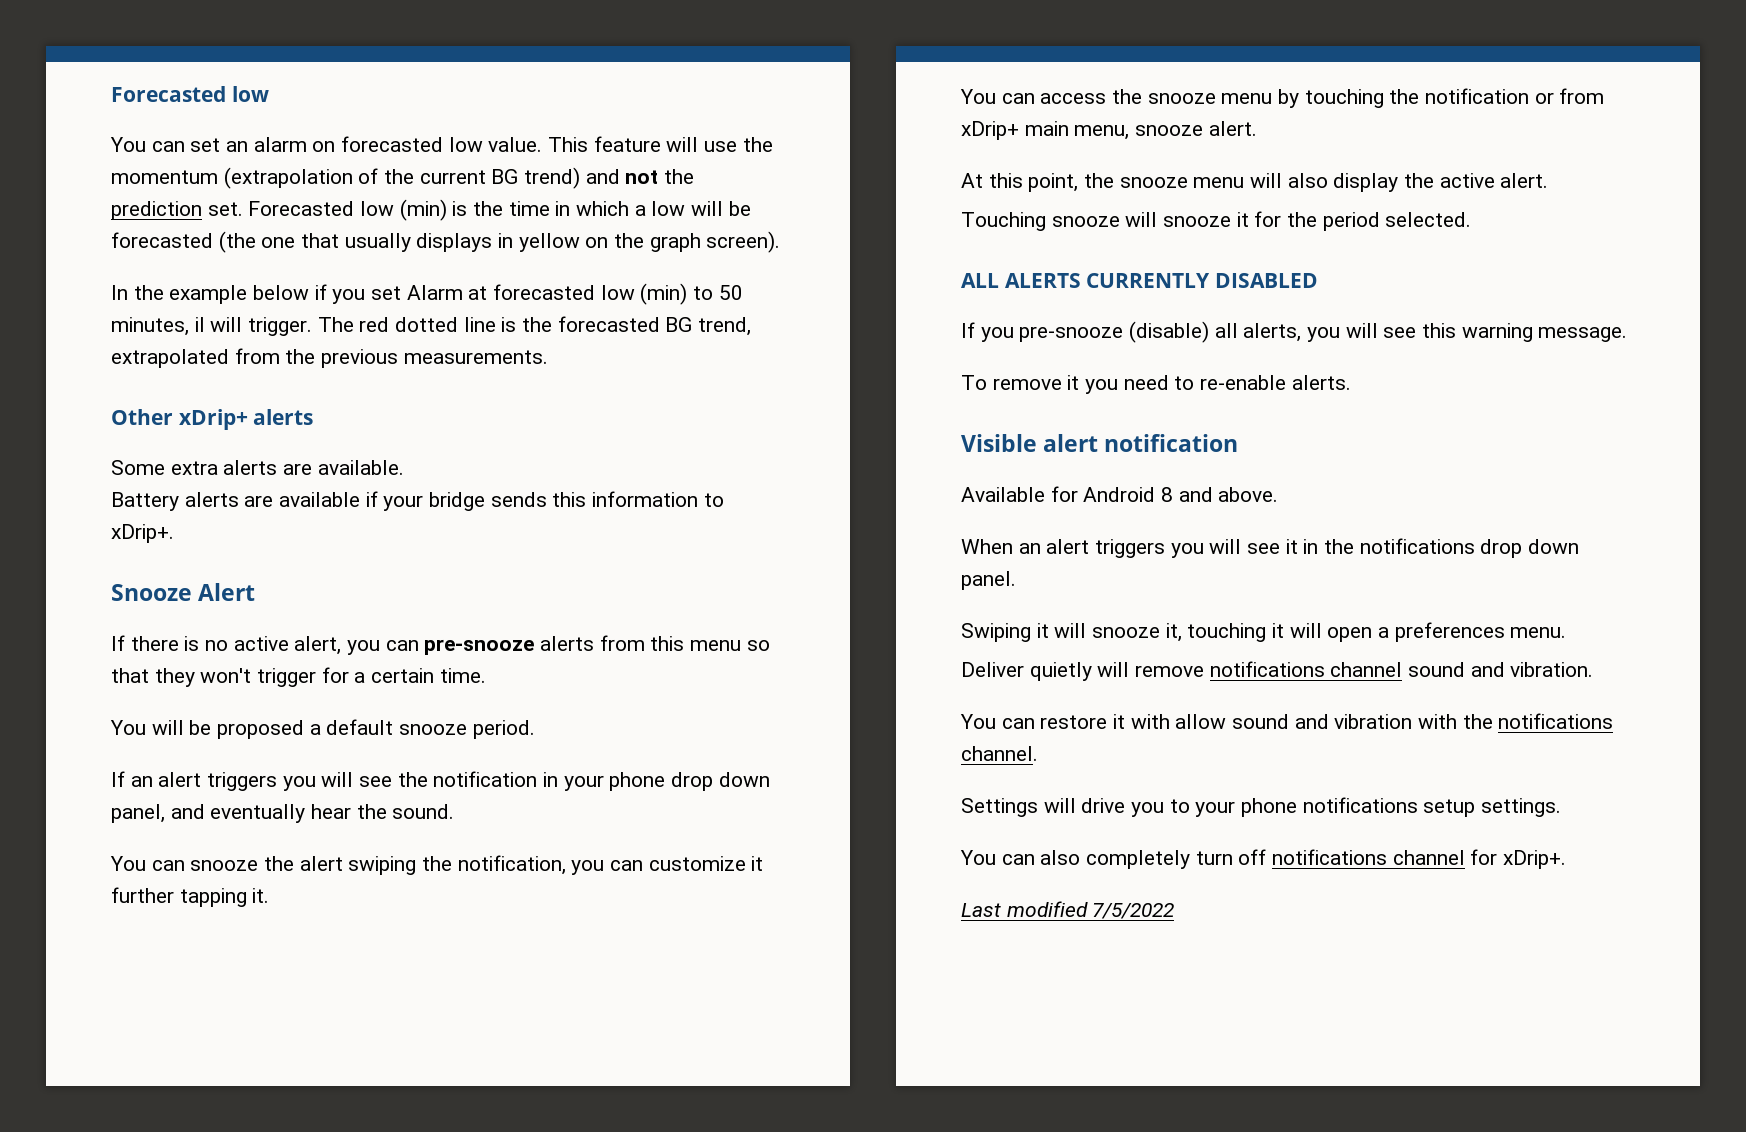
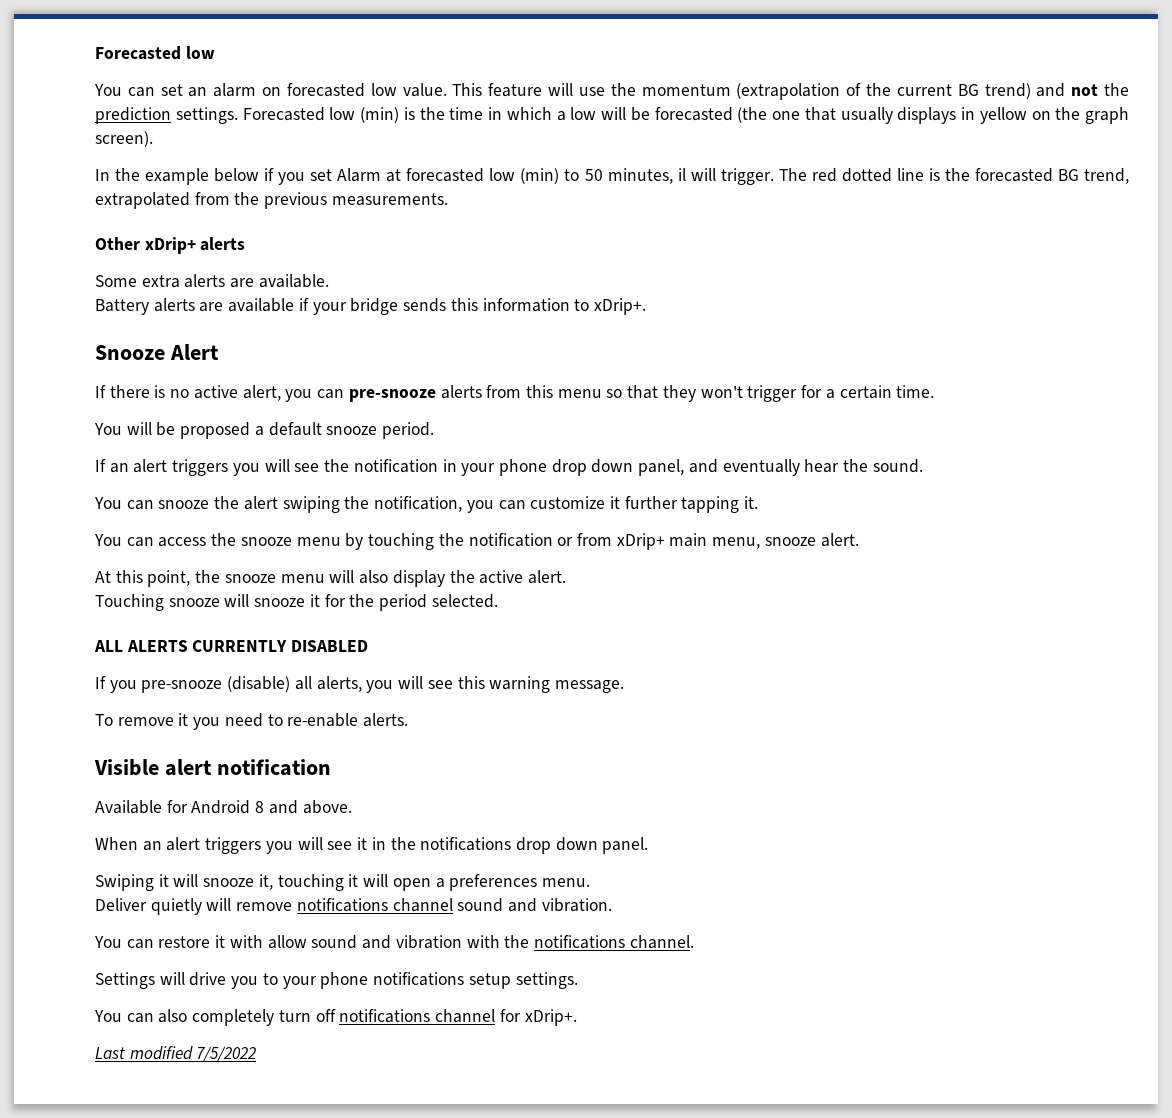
- This feature will use the momentum (extrapolation of the current BG trend) and not the prediction set.
+ This feature will use the momentum (extrapolation of the current BG trend) and not the prediction settings.

